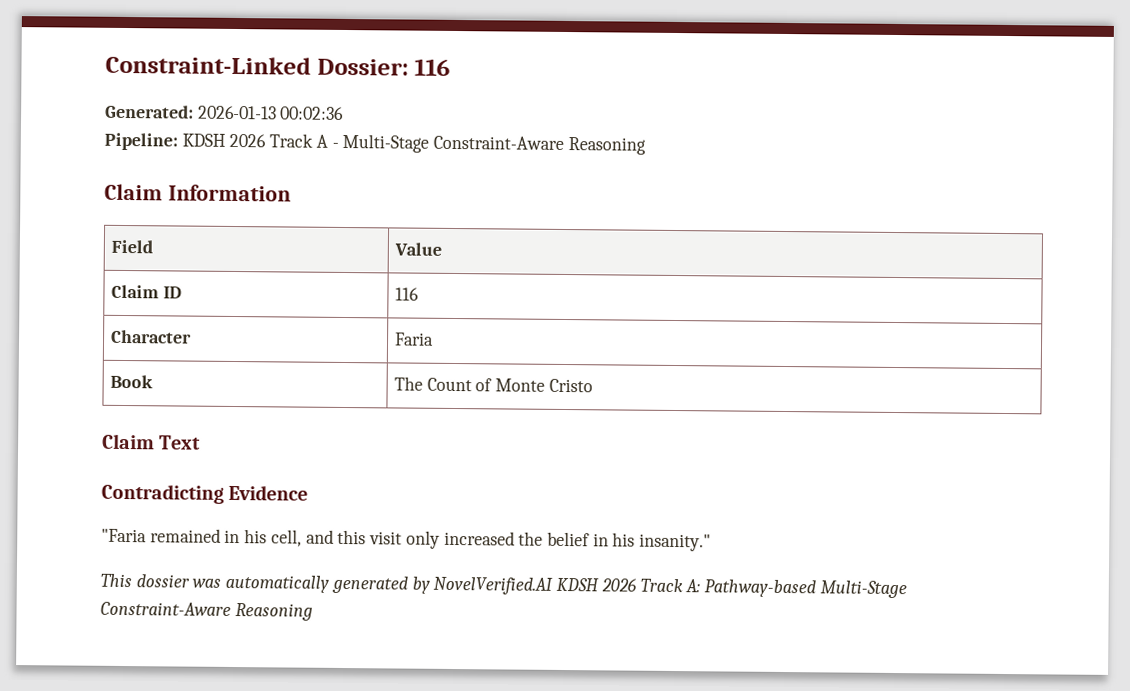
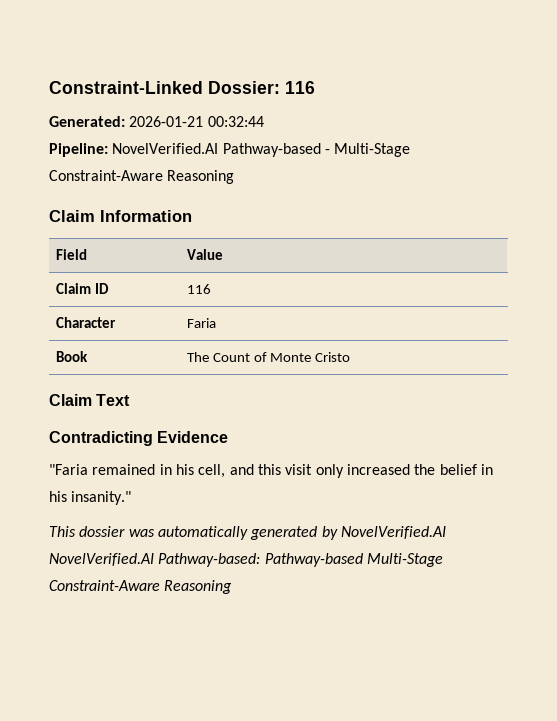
- Generated: 2026-01-13 00:02:36
+ Generated: 2026-01-21 00:32:44
- Pipeline: KDSH 2026 Track A - Multi-Stage Constraint-Aware Reasoning
+ Pipeline: NovelVerified.AI Pathway-based - Multi-Stage Constraint-Aware Reasoning
- This dossier was automatically generated by NovelVerified.AI KDSH 2026 Track A: Pathway-based Multi-Stage Constraint-Aware Reasoning
+ This dossier was automatically generated by NovelVerified.AI NovelVerified.AI Pathway-based: Pathway-based Multi-Stage Constraint-Aware Reasoning

